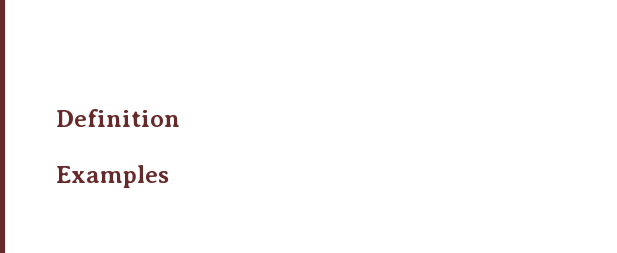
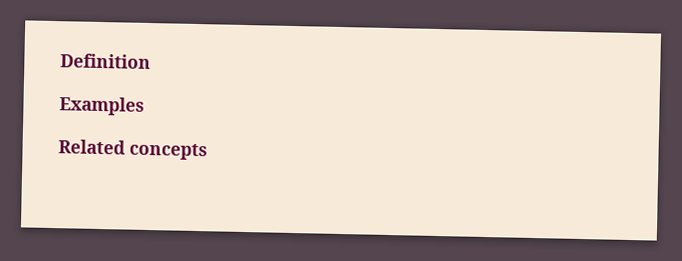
+ Related concepts

